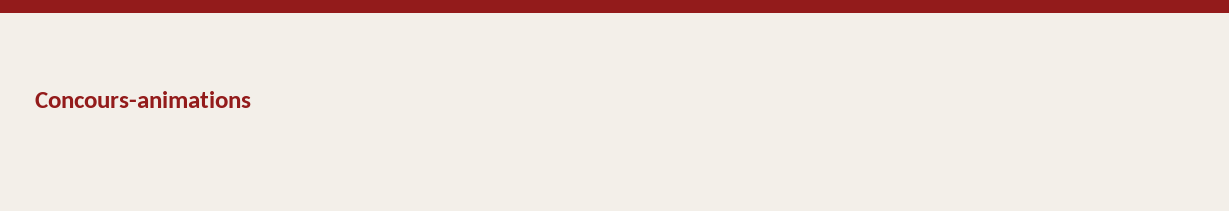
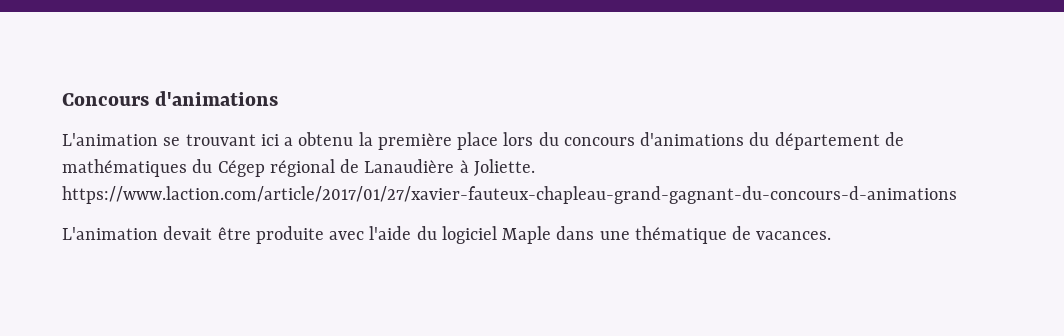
- Concours-animations
+ Concours d'animations
+ L'animation se trouvant ici a obtenu la première place lors du concours d'animations du département de mathématiques du Cégep régional de Lanaudière à Joliette. https://www.laction.com/article/2017/01/27/xavier-fauteux-chapleau-grand-gagnant-du-concours-d-animations
+ L'animation devait être produite avec l'aide du logiciel Maple dans une thématique de vacances.

